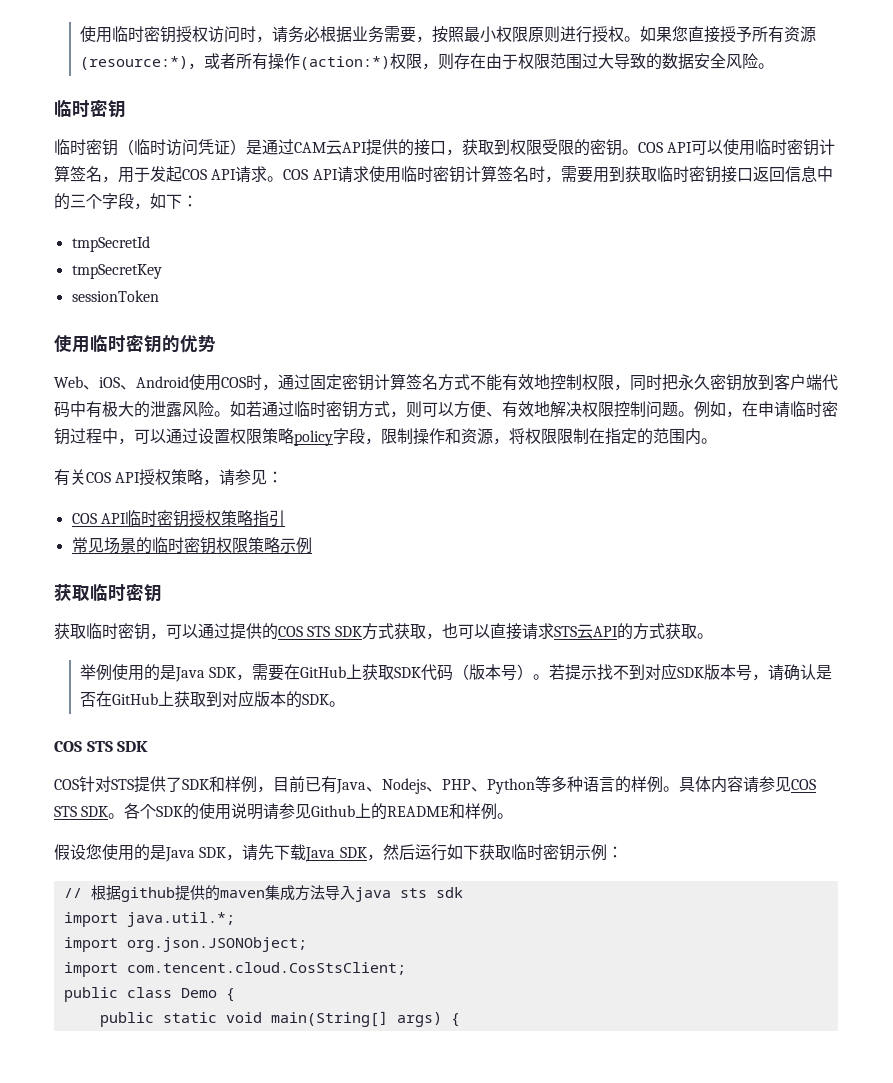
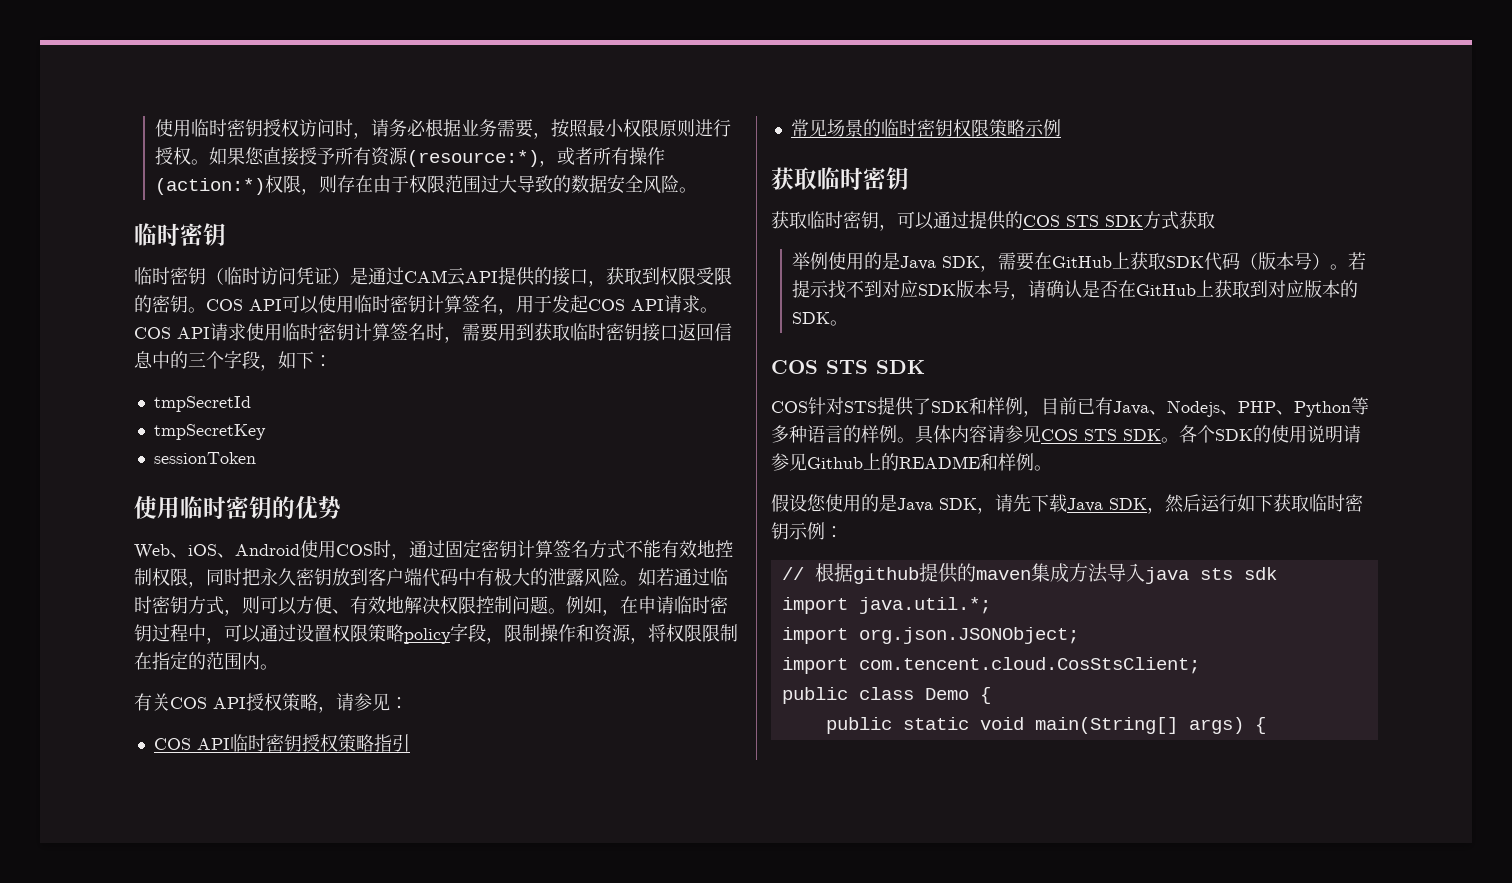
- 获取临时密钥，可以通过提供的COS STS SDK方式获取，也可以直接请求STS云API的方式获取。
+ 获取临时密钥，可以通过提供的COS STS SDK方式获取

